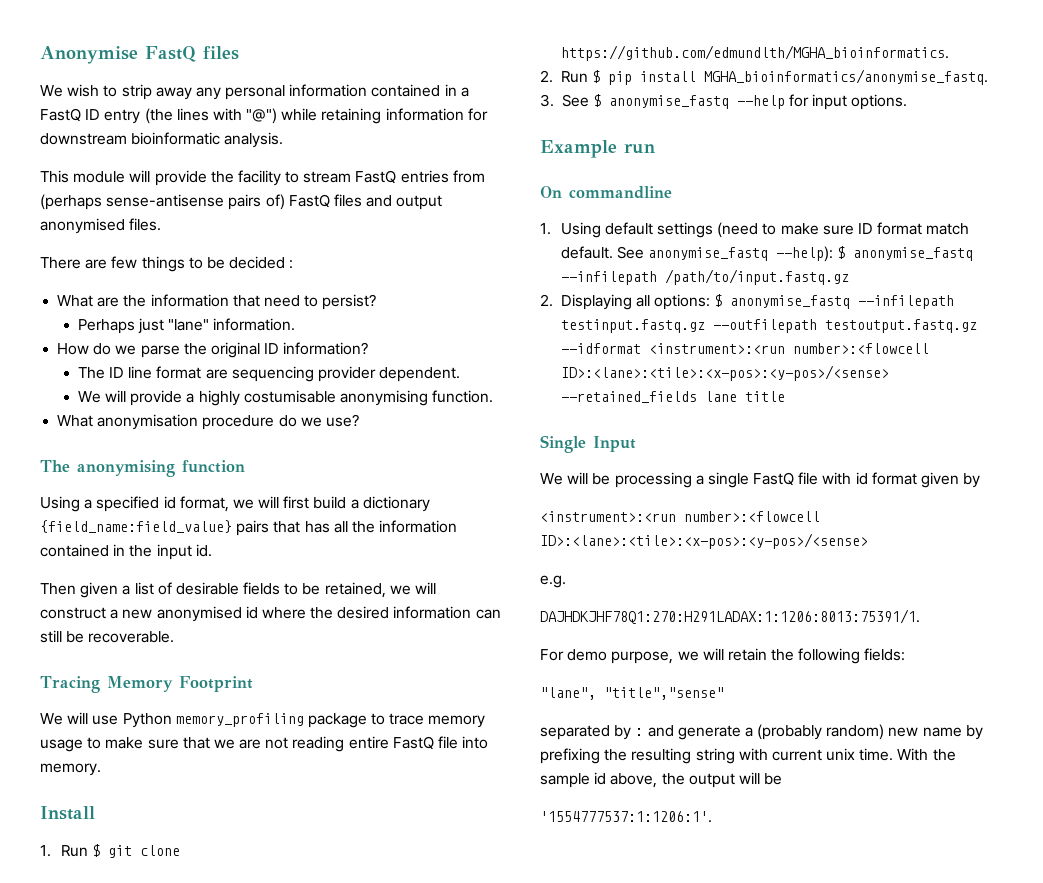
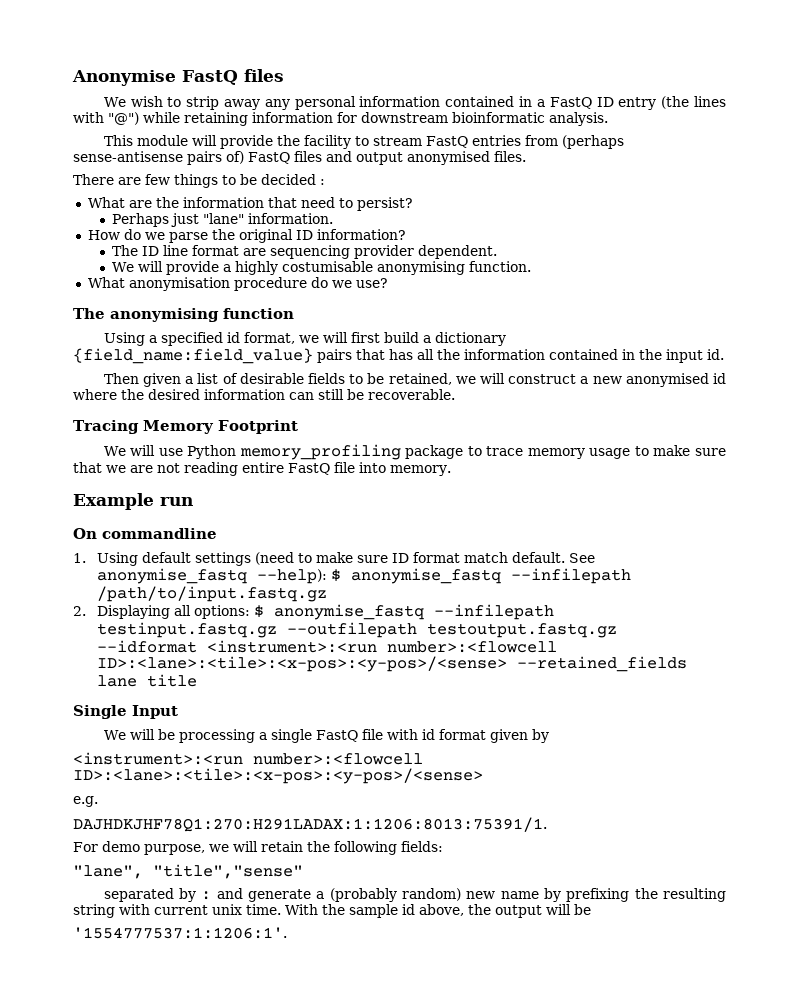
- Install
- 1. Run $ git clone https://github.com/edmundlth/MGHA_bioinformatics.
- 2. Run $ pip install MGHA_bioinformatics/anonymise_fastq.
- 3. See $ anonymise_fastq --help for input options.

